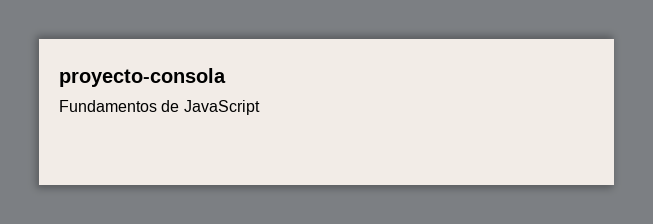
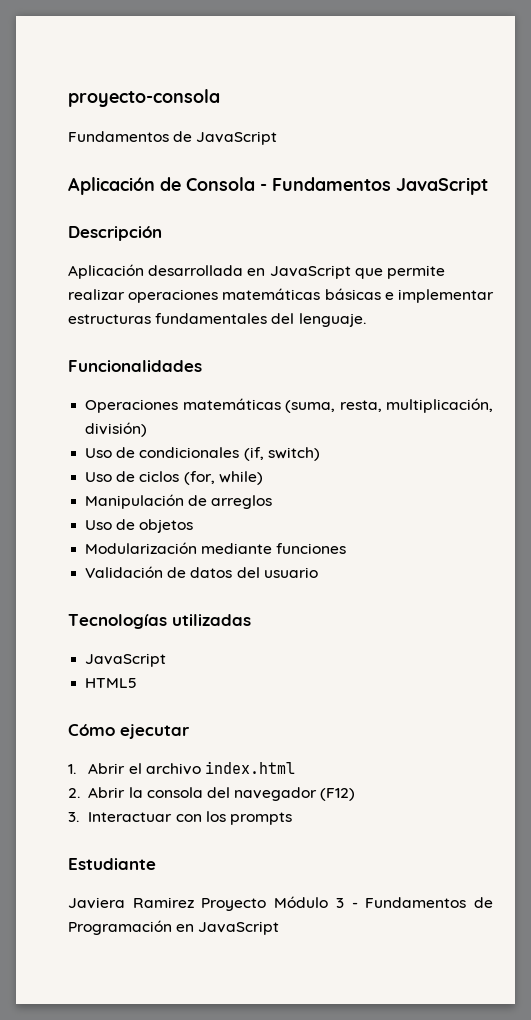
+ Aplicación de Consola - Fundamentos JavaScript
+ Descripción
+ Aplicación desarrollada en JavaScript que permite realizar operaciones matemáticas básicas e implementar estructuras fundamentales del lenguaje.
+ Funcionalidades
+ Operaciones matemáticas (suma, resta, multiplicación, división)
+ Uso de condicionales (if, switch)
+ Uso de ciclos (for, while)
+ Manipulación de arreglos
+ Uso de objetos
+ Modularización mediante funciones
+ Validación de datos del usuario
+ Tecnologías utilizadas
+ JavaScript
+ HTML5
+ Cómo ejecutar
+ 1. Abrir el archivo index.html
+ 2. Abrir la consola del navegador (F12)
+ 3. Interactuar con los prompts
+ Estudiante
+ Javiera Ramirez Proyecto Módulo 3 - Fundamentos de Programación en JavaScript

